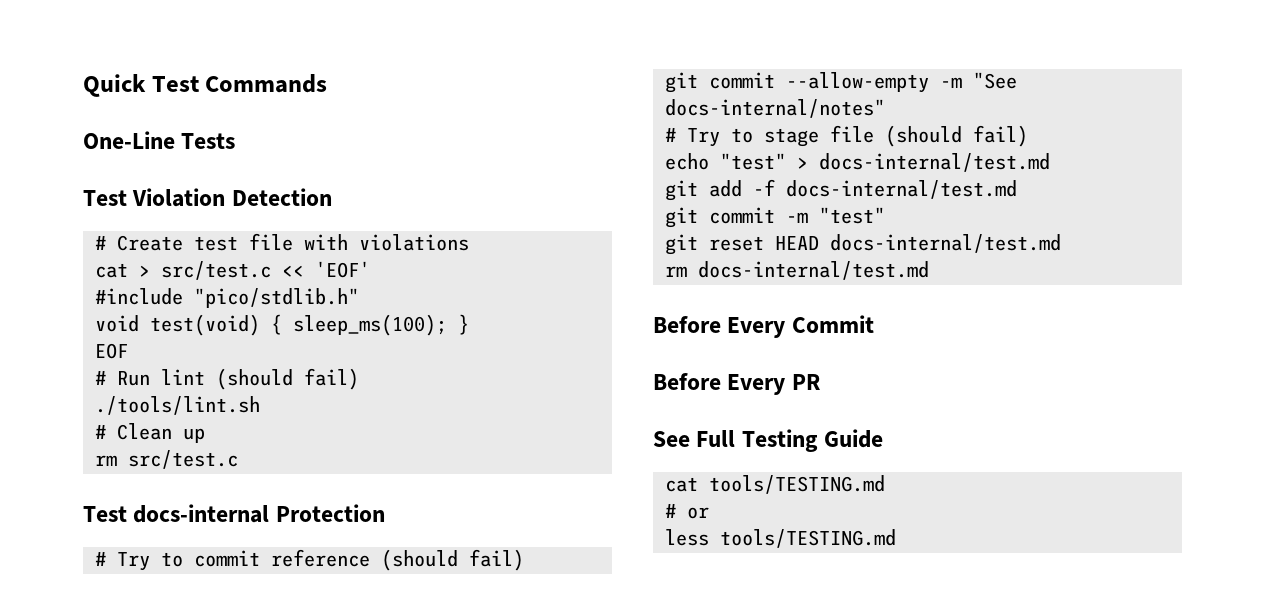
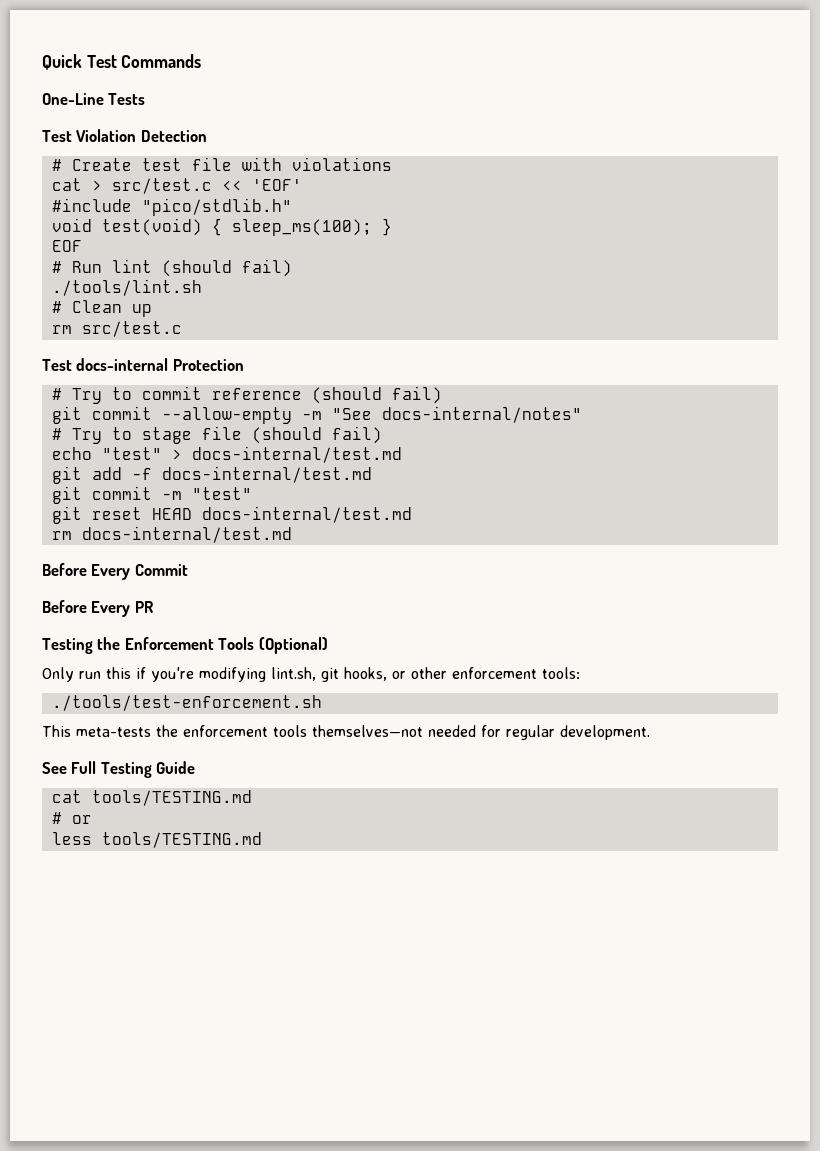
+ Testing the Enforcement Tools (Optional)
+ Only run this if you're modifying lint.sh, git hooks, or other enforcement tools:
+ ./tools/test-enforcement.sh
+ This meta-tests the enforcement tools themselves—not needed for regular development.

